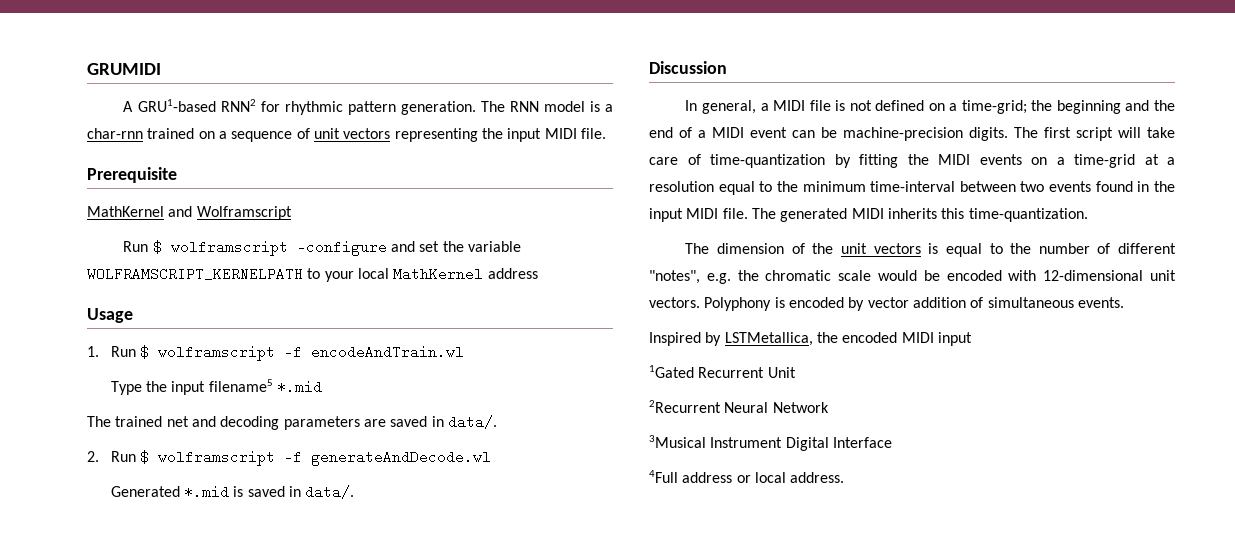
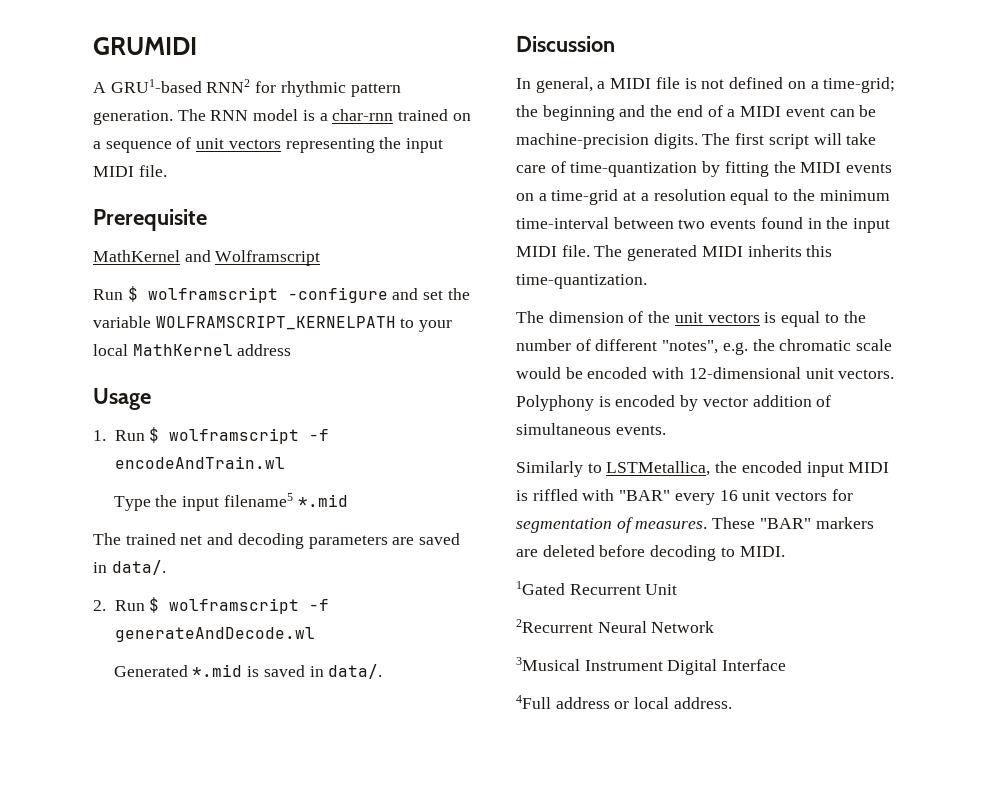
- Inspired by LSTMetallica, the encoded MIDI input
+ Similarly to LSTMetallica, the encoded input MIDI is riffled with "BAR" every 16 unit vectors for segmentation of measures. These "BAR" markers are deleted before decoding to MIDI.

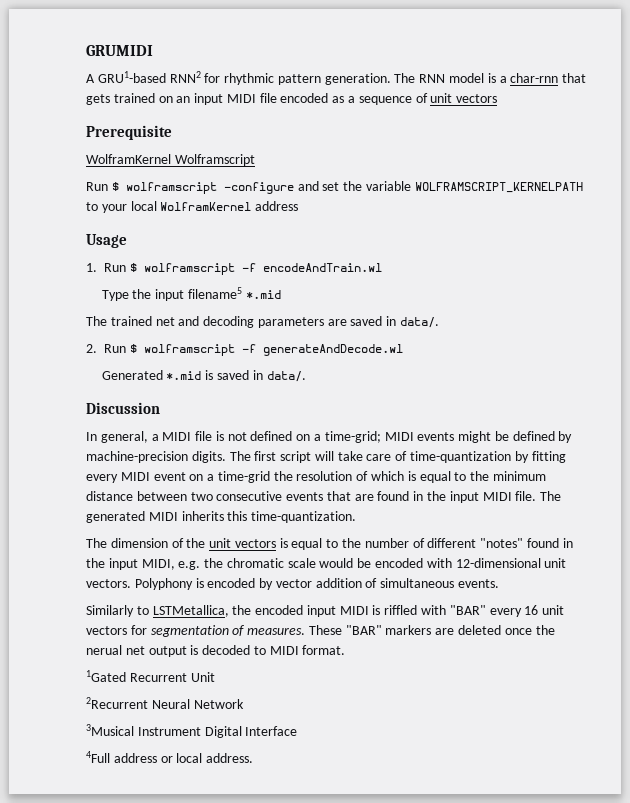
- The RNN model is a char-rnn trained on a sequence of unit vectors representing the input MIDI file.
+ The RNN model is a char-rnn that gets trained on an input MIDI file encoded as a sequence of unit vectors
- MathKernel and Wolframscript
+ WolframKernel Wolframscript
- Run $ wolframscript -configure and set the variable WOLFRAMSCRIPT_KERNELPATH to your local MathKernel address
+ Run $ wolframscript -configure and set the variable WOLFRAMSCRIPT_KERNELPATH to your local WolframKernel address
- In general, a MIDI file is not defined on a time-grid; the beginning and the end of a MIDI event can be machine-precision digits.
+ In general, a MIDI file is not defined on a time-grid; MIDI events might be defined by machine-precision digits.
- The first script will take care of time-quantization by fitting the MIDI events on a time-grid at a resolution equal to the minimum time-interval between two events found in the input MIDI file.
+ The first script will take care of time-quantization by fitting every MIDI event on a time-grid the resolution of which is equal to the minimum distance between two consecutive events that are found in the input MIDI file.
- The dimension of the unit vectors is equal to the number of different "notes", e.g. the chromatic scale would be encoded with 12-dimensional unit vectors.
+ The dimension of the unit vectors is equal to the number of different "notes" found in the input MIDI, e.g. the chromatic scale would be encoded with 12-dimensional unit vectors.
- These "BAR" markers are deleted before decoding to MIDI.
+ These "BAR" markers are deleted once the nerual net output is decoded to MIDI format.

